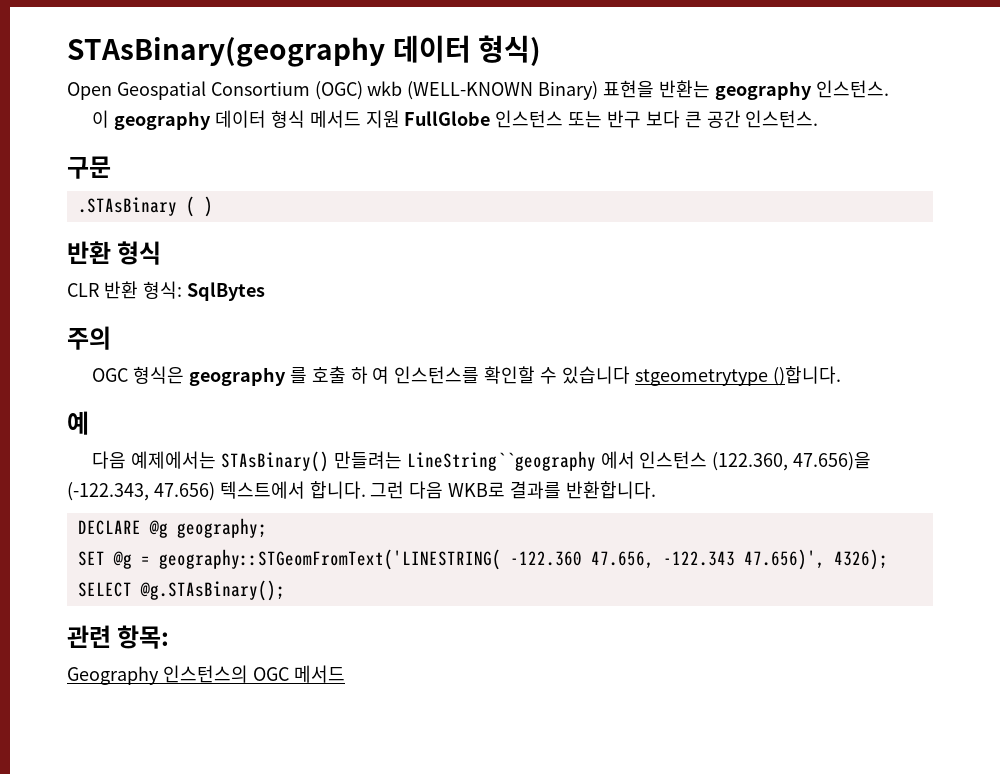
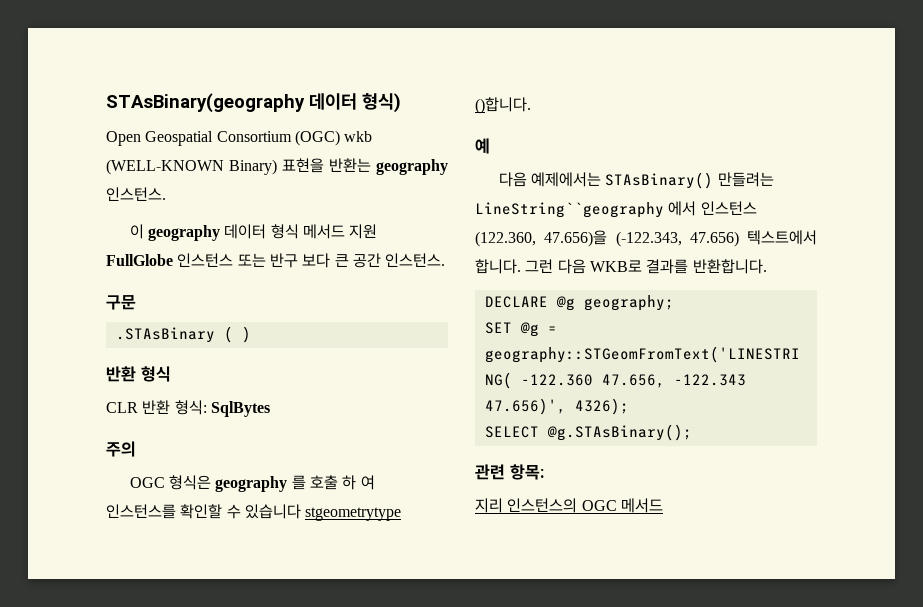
- Geography 인스턴스의 OGC 메서드
+ 지리 인스턴스의 OGC 메서드

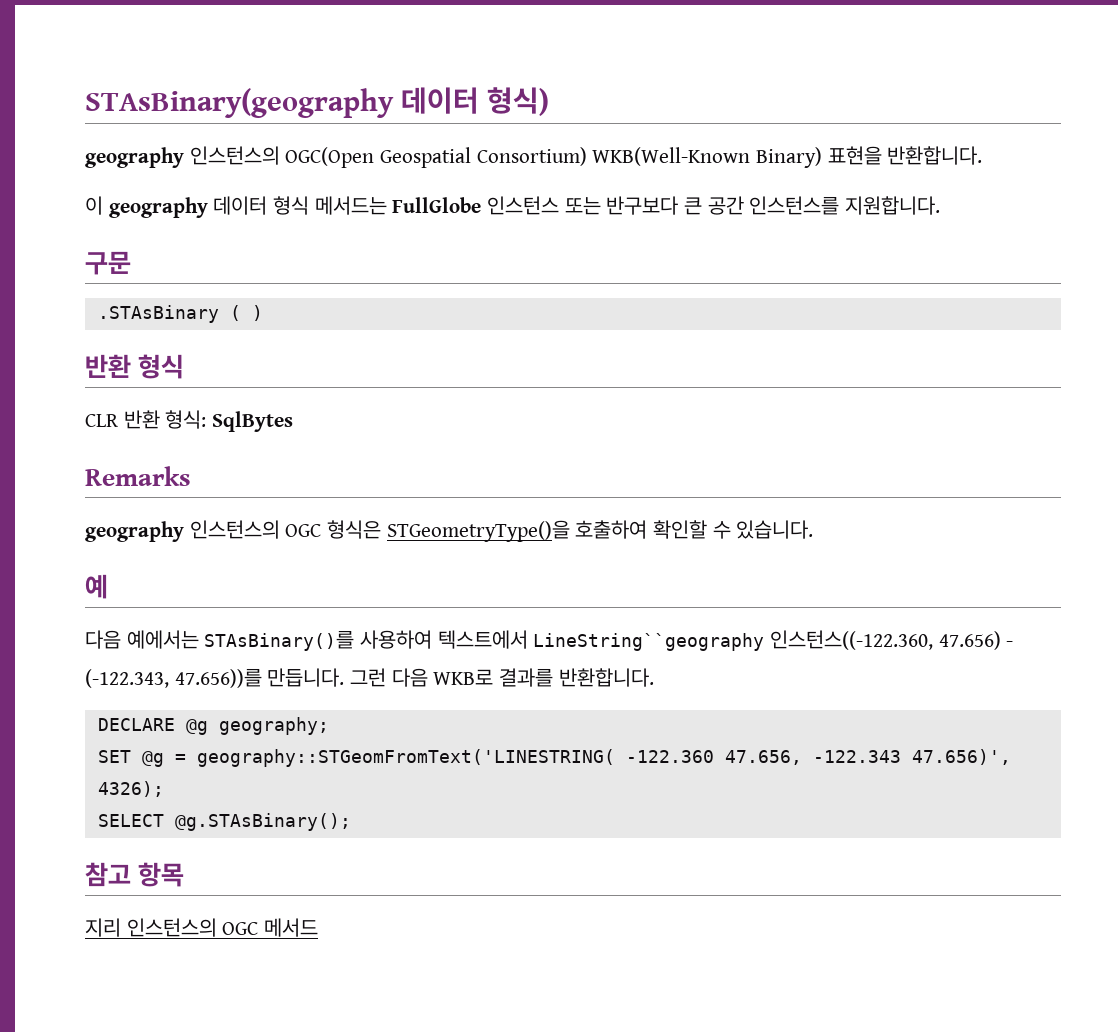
- Open Geospatial Consortium (OGC) wkb (WELL-KNOWN Binary) 표현을 반환는 geography 인스턴스.
+ geography 인스턴스의 OGC(Open Geospatial Consortium) WKB(Well-Known Binary) 표현을 반환합니다.
- 이 geography 데이터 형식 메서드 지원 FullGlobe 인스턴스 또는 반구 보다 큰 공간 인스턴스.
+ 이 geography 데이터 형식 메서드는 FullGlobe 인스턴스 또는 반구보다 큰 공간 인스턴스를 지원합니다.
- 주의
- OGC 형식은 geography 를 호출 하 여 인스턴스를 확인할 수 있습니다 stgeometrytype ()합니다.
+ Remarks
+ geography 인스턴스의 OGC 형식은 STGeometryType()을 호출하여 확인할 수 있습니다.
  예
- 다음 예제에서는 STAsBinary() 만들려는 LineString``geography 에서 인스턴스 (122.360, 47.656)을 (-122.343, 47.656) 텍스트에서 합니다.
+ 다음 예에서는 STAsBinary()를 사용하여 텍스트에서 LineString``geography 인스턴스((-122.360, 47.656) - (-122.343, 47.656))를 만듭니다.
- 관련 항목:
+ 참고 항목

